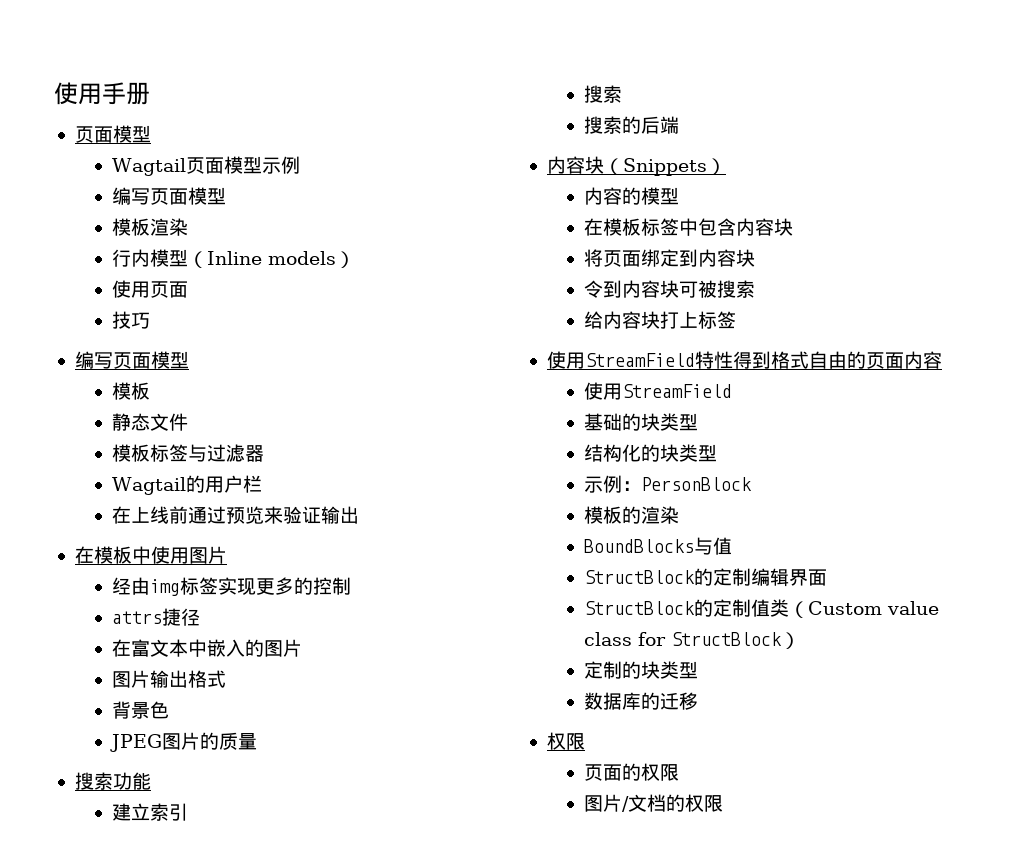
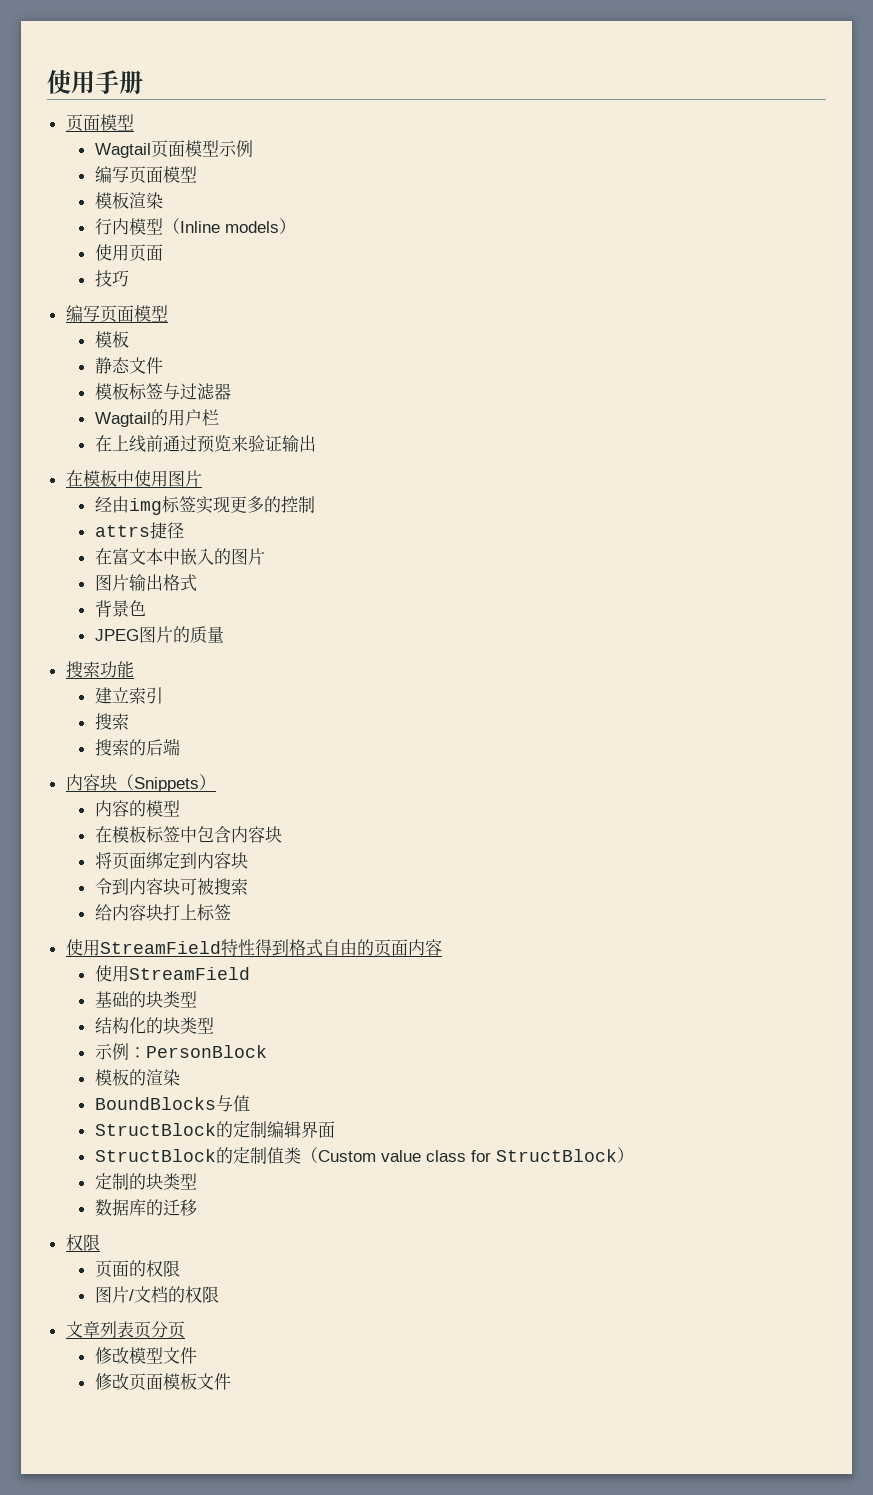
+ 文章列表页分页
+ 修改模型文件
+ 修改页面模板文件

